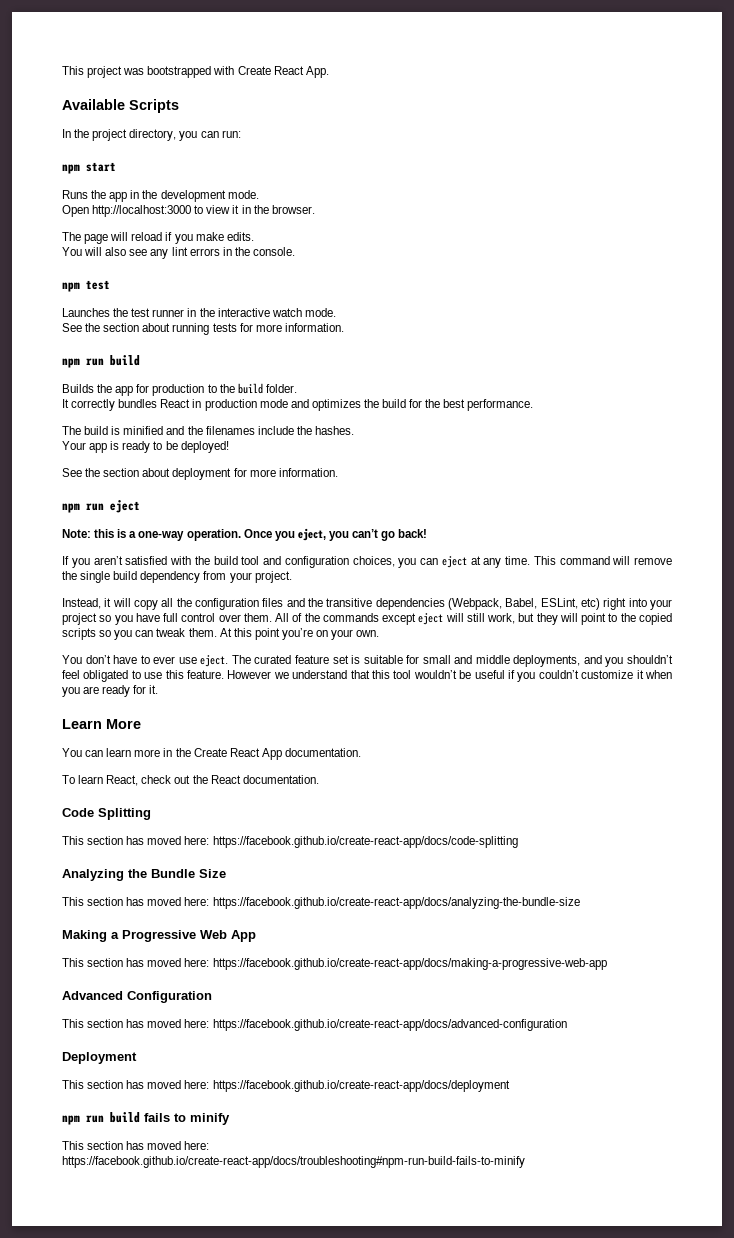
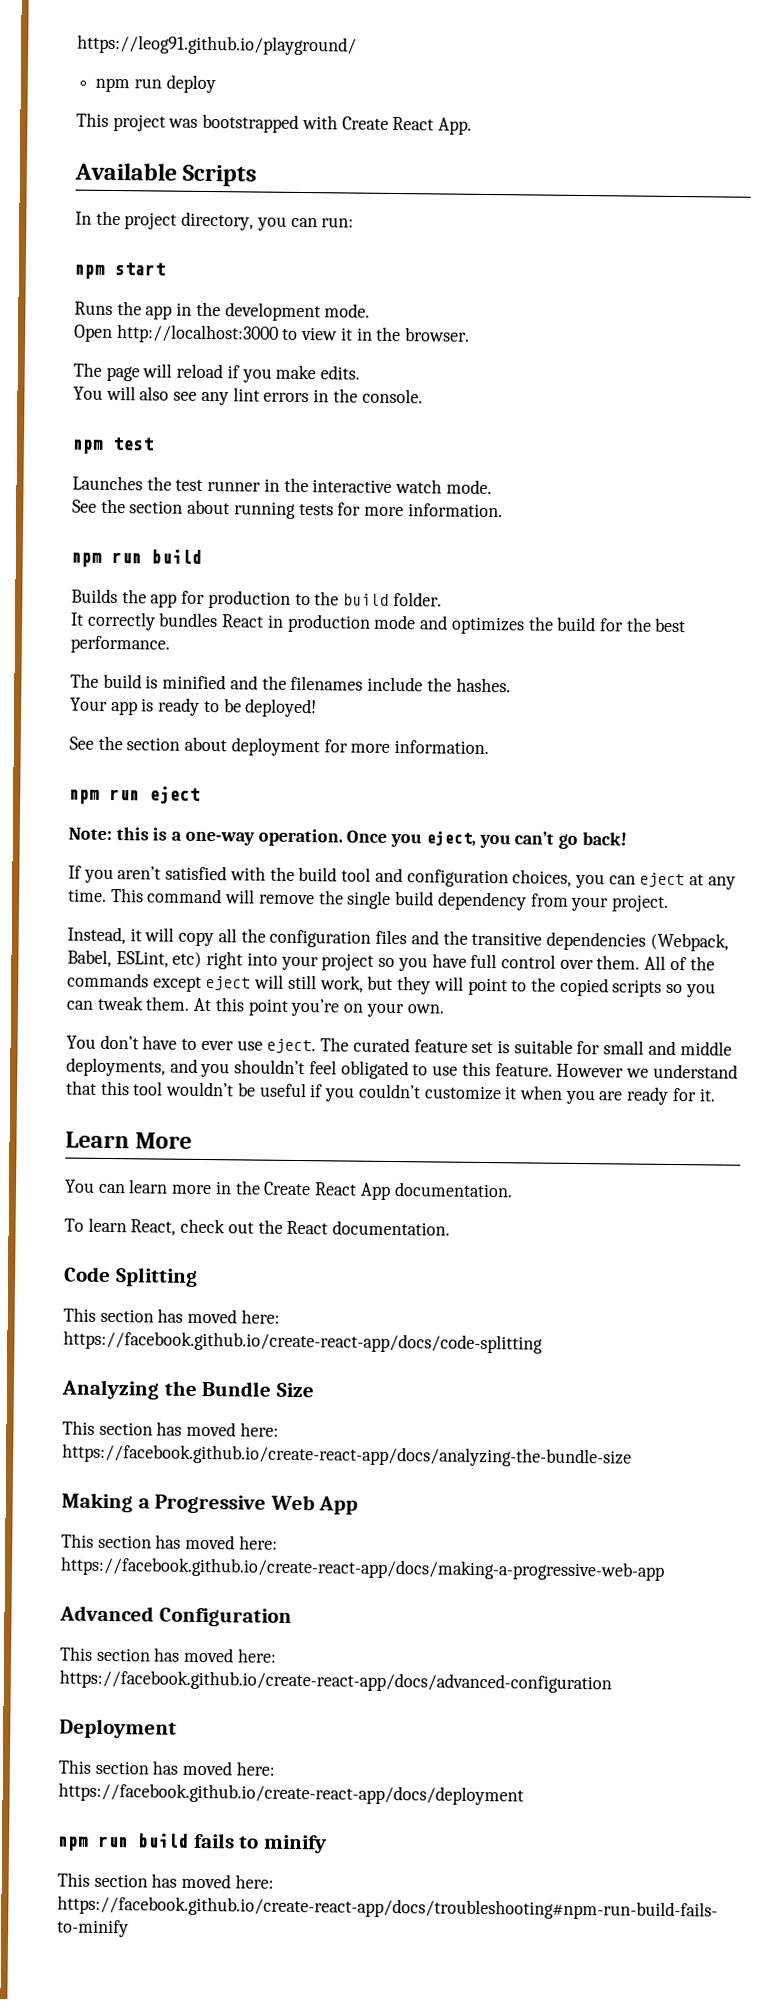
+ https://leog91.github.io/playground/
+ npm run deploy

